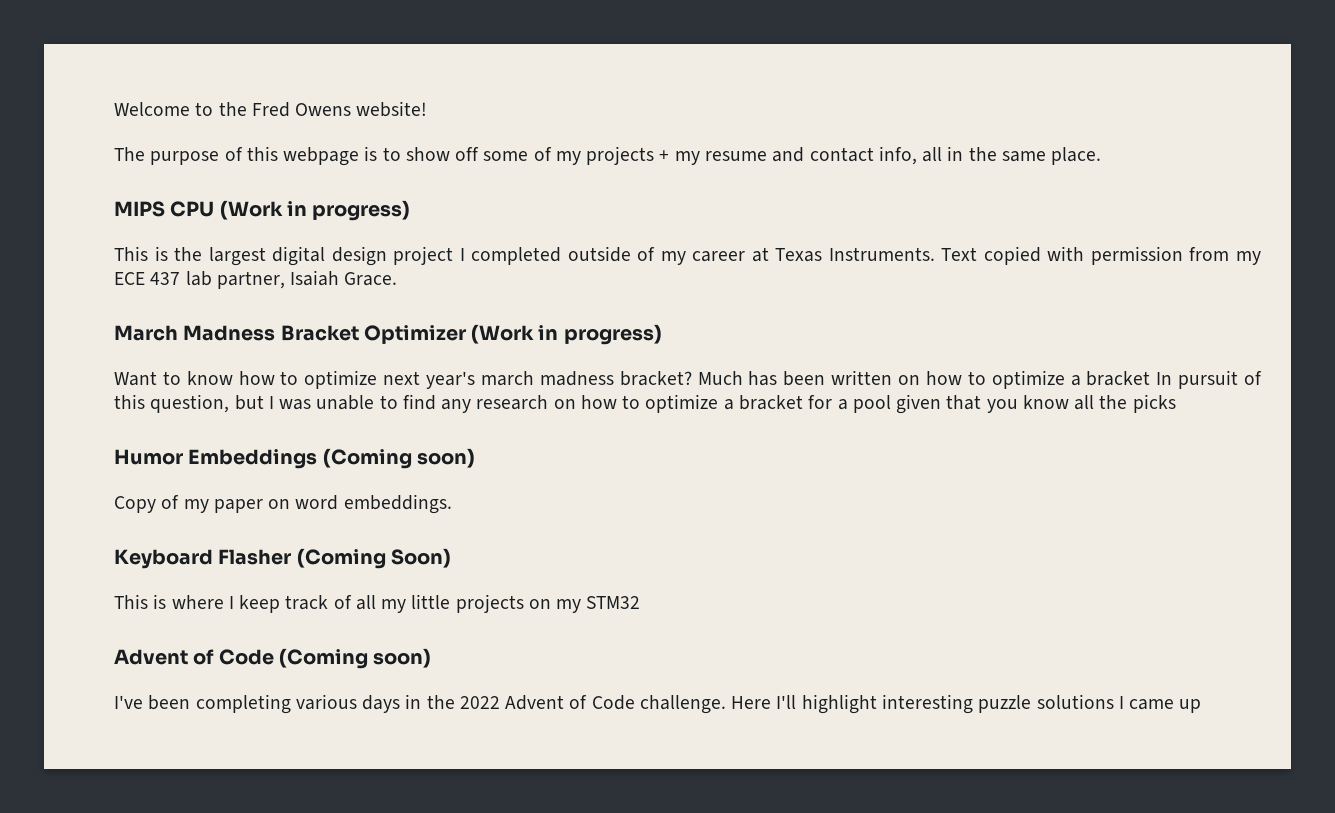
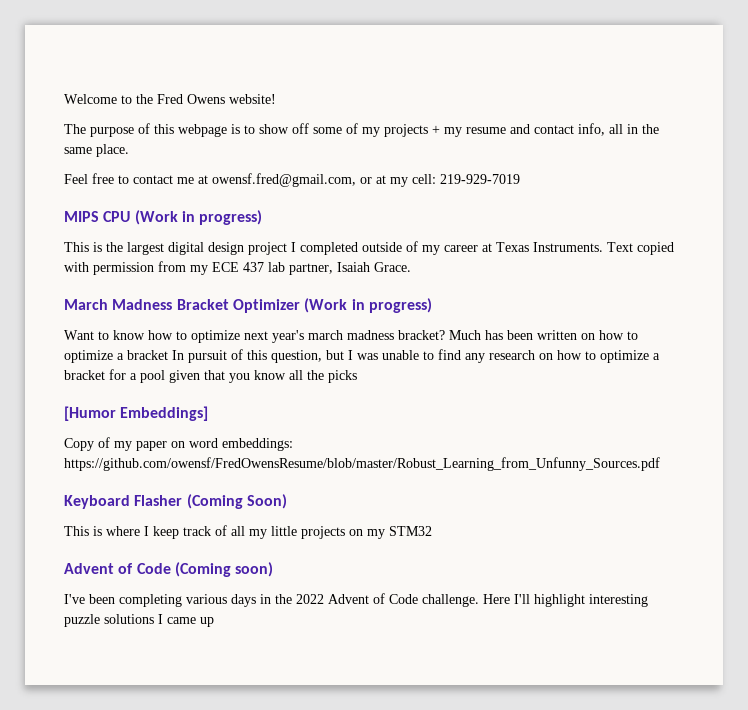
+ Feel free to contact me at owensf.fred@gmail.com, or at my cell: 219-929-7019
- Humor Embeddings (Coming soon)
+ [Humor Embeddings]
- Copy of my paper on word embeddings.
+ Copy of my paper on word embeddings: https://github.com/owensf/FredOwensResume/blob/master/Robust_Learning_from_Unfunny_Sources.pdf

